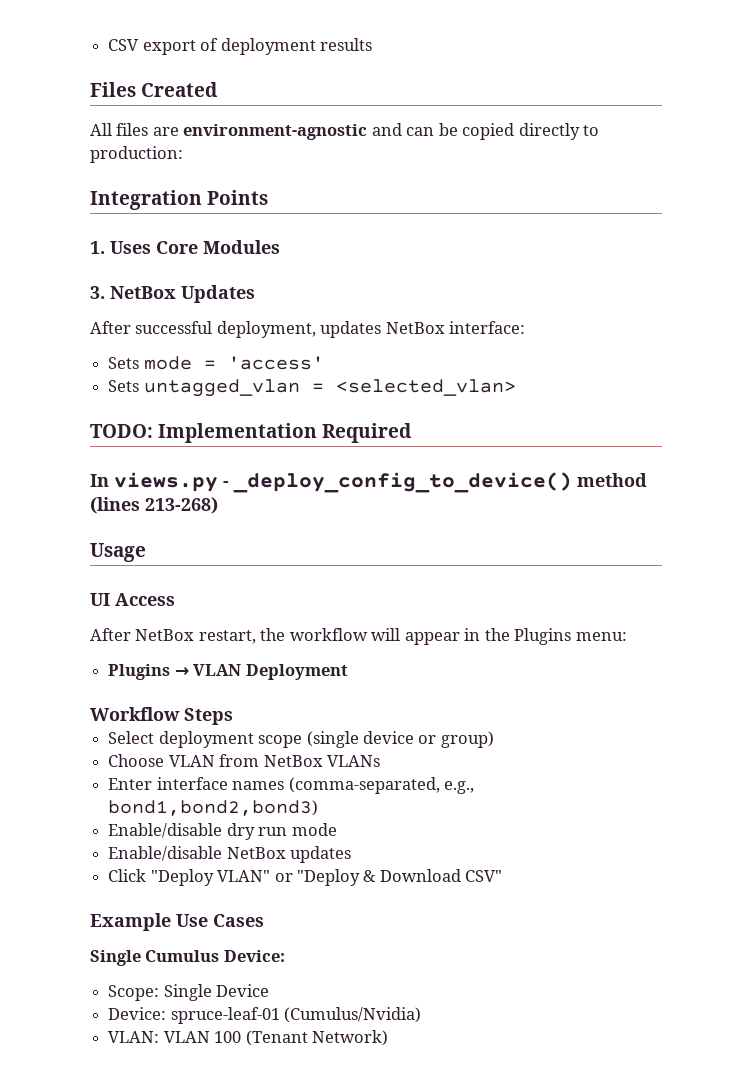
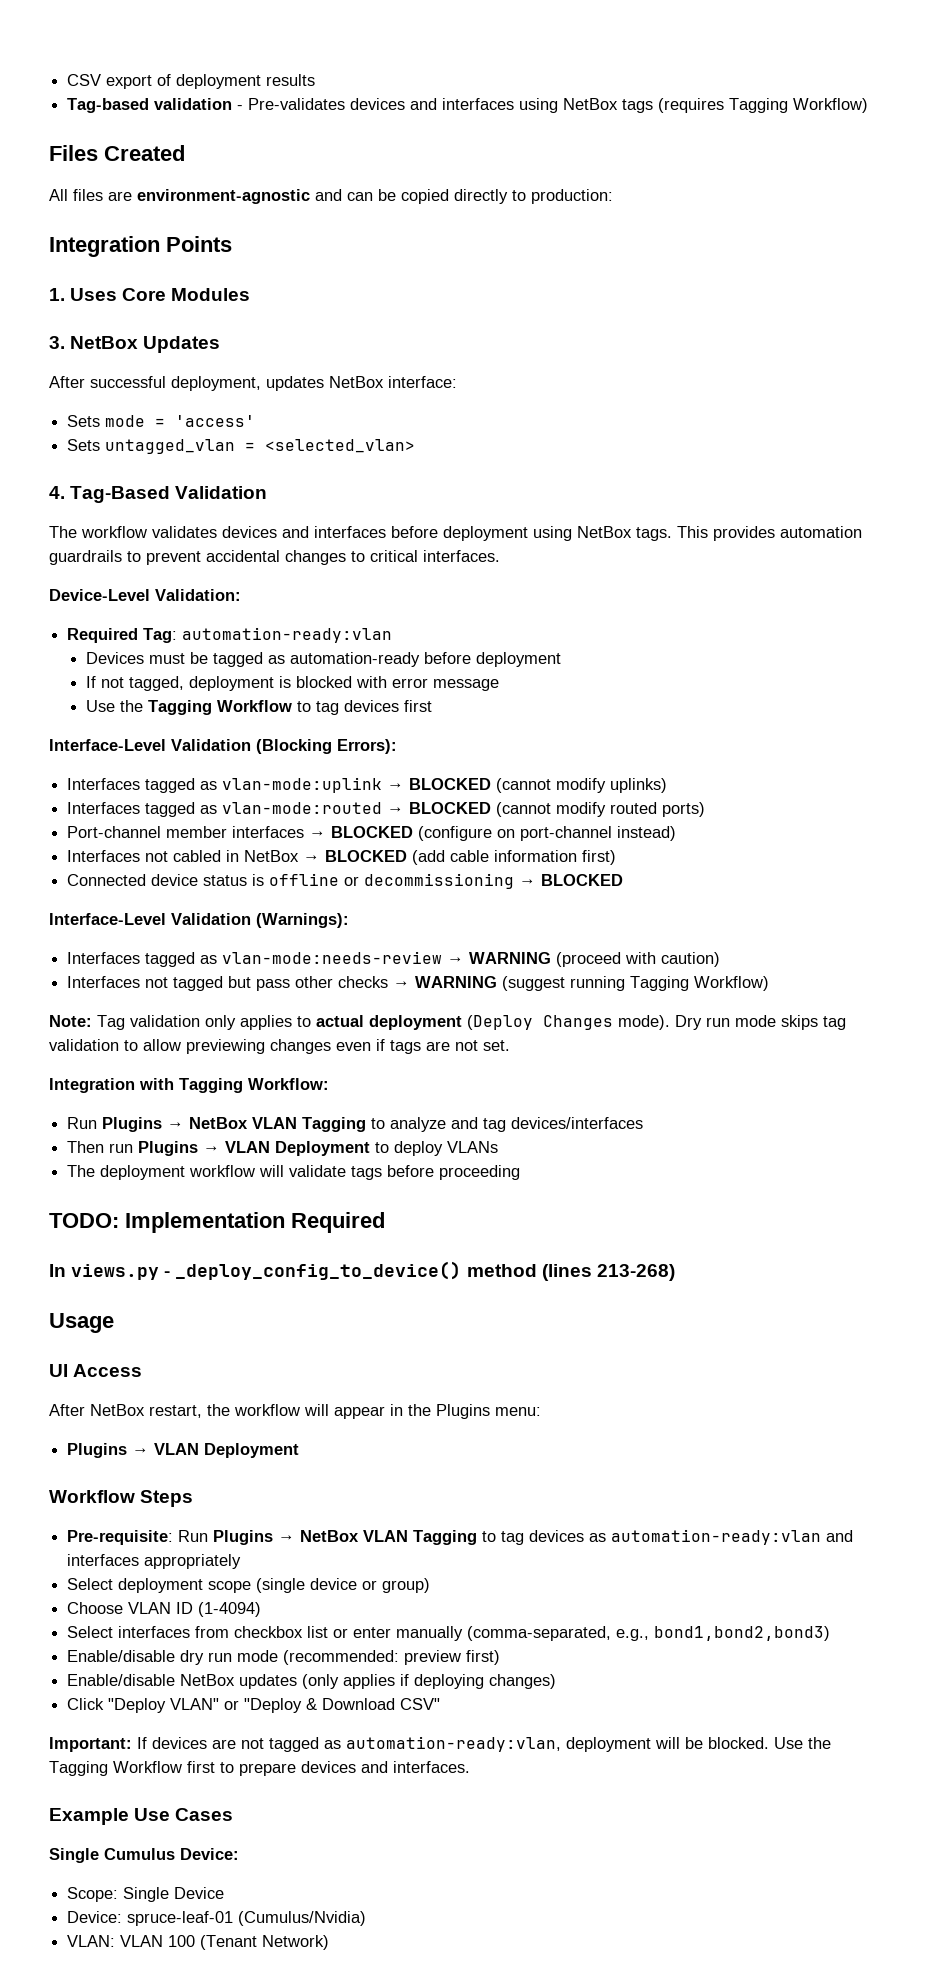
+ Tag-based validation - Pre-validates devices and interfaces using NetBox tags (requires Tagging Workflow)
+ 4. Tag-Based Validation
+ The workflow validates devices and interfaces before deployment using NetBox tags. This provides automation guardrails to prevent accidental changes to critical interfaces.
+ Device-Level Validation:
+ Required Tag: automation-ready:vlan
+ Devices must be tagged as automation-ready before deployment
+ If not tagged, deployment is blocked with error message
+ Use the Tagging Workflow to tag devices first
+ Interface-Level Validation (Blocking Errors):
+ Interfaces tagged as vlan-mode:uplink → BLOCKED (cannot modify uplinks)
+ Interfaces tagged as vlan-mode:routed → BLOCKED (cannot modify routed ports)
+ Port-channel member interfaces → BLOCKED (configure on port-channel instead)
+ Interfaces not cabled in NetBox → BLOCKED (add cable information first)
+ Connected device status is offline or decommissioning → BLOCKED
+ Interface-Level Validation (Warnings):
+ Interfaces tagged as vlan-mode:needs-review → WARNING (proceed with caution)
+ Interfaces not tagged but pass other checks → WARNING (suggest running Tagging Workflow)
+ Note: Tag validation only applies to actual deployment (Deploy Changes mode). Dry run mode skips tag validation to allow previewing changes even if tags are not set.
+ Integration with Tagging Workflow:
+ Run Plugins → NetBox VLAN Tagging to analyze and tag devices/interfaces
+ Then run Plugins → VLAN Deployment to deploy VLANs
+ The deployment workflow will validate tags before proceeding
+ Pre-requisite: Run Plugins → NetBox VLAN Tagging to tag devices as automation-ready:vlan and interfaces appropriately
- Choose VLAN from NetBox VLANs
- Enter interface names (comma-separated, e.g., bond1,bond2,bond3)
+ Choose VLAN ID (1-4094)
+ Select interfaces from checkbox list or enter manually (comma-separated, e.g., bond1,bond2,bond3)
- Enable/disable dry run mode
+ Enable/disable dry run mode (recommended: preview first)
- Enable/disable NetBox updates
+ Enable/disable NetBox updates (only applies if deploying changes)
+ Important: If devices are not tagged as automation-ready:vlan, deployment will be blocked. Use the Tagging Workflow first to prepare devices and interfaces.

